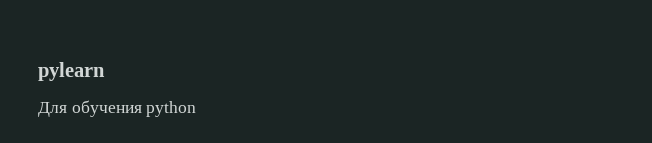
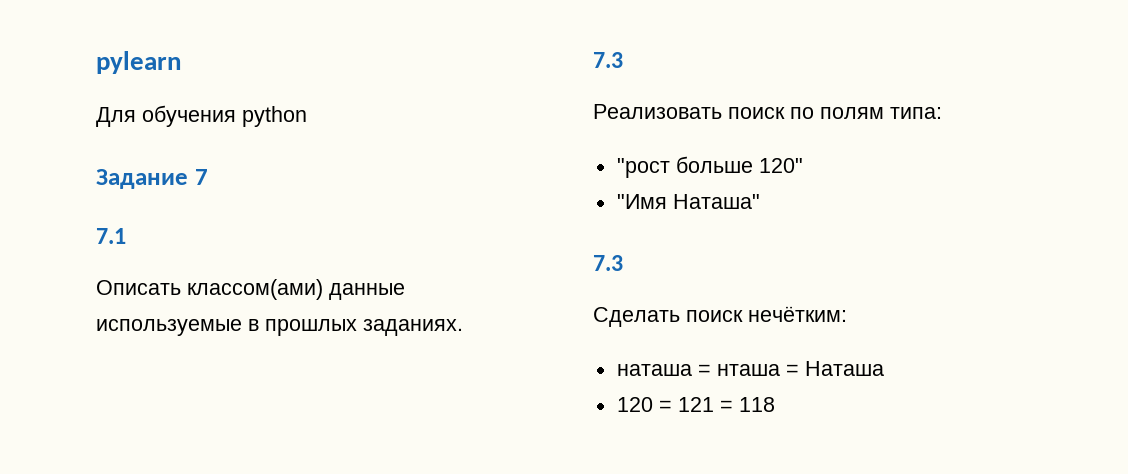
+ Задание 7
+ 7.1
+ Описать классом(ами) данные используемые в прошлых заданиях.
+ 7.3
+ Реализовать поиск по полям типа:
+ "рост больше 120"
+ "Имя Наташа"
+ 7.3
+ Сделать поиск нечётким:
+ наташа = нташа = Наташа
+ 120 = 121 = 118

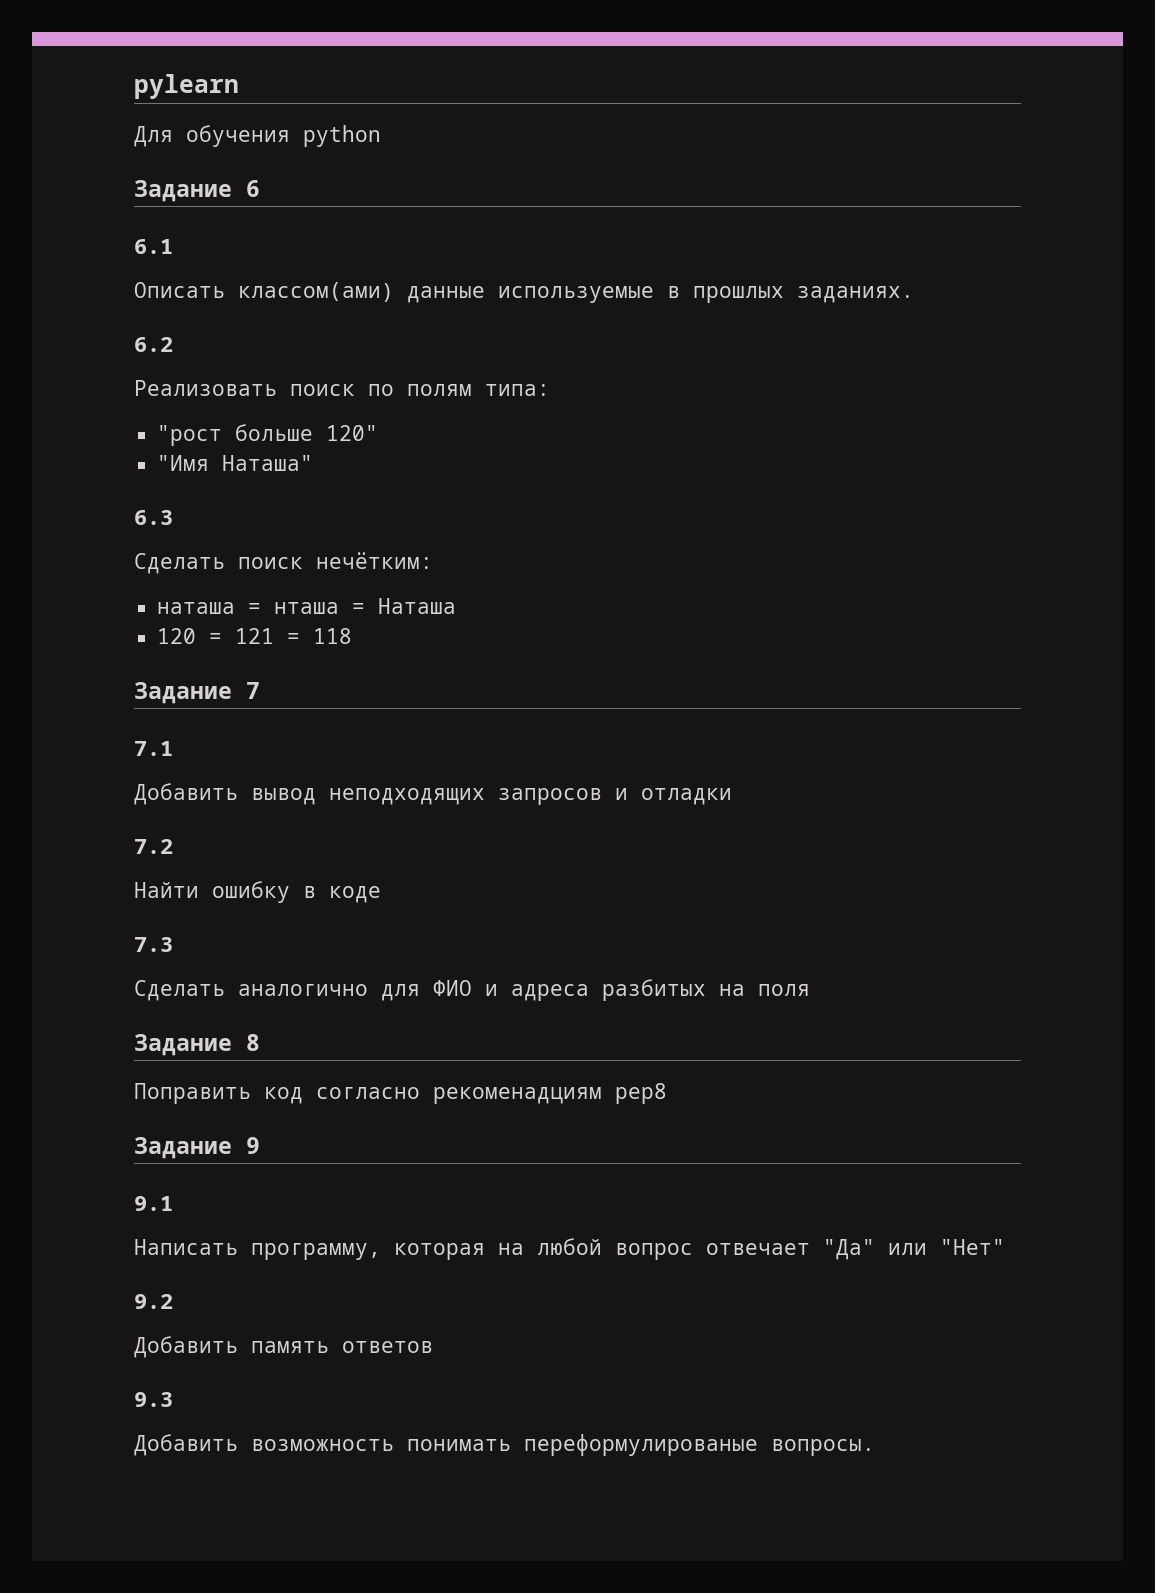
- Задание 7
- 7.1
+ Задание 6
+ 6.1
  Описать классом(ами) данные используемые в прошлых заданиях.
- 7.3
+ 6.2
  "Имя Наташа"
- 7.3
+ 6.3
+ Задание 7
+ 7.1
+ Добавить вывод неподходящих запросов и отладки
+ 7.2
+ Найти ошибку в коде
+ 7.3
+ Сделать аналогично для ФИО и адреса разбитых на поля
+ Задание 8
+ Поправить код согласно рекоменадциям pep8
+ Задание 9
+ 9.1
+ Написать программу, которая на любой вопрос отвечает "Да" или "Нет"
+ 9.2
+ Добавить память ответов
+ 9.3
+ Добавить возможность понимать переформулированые вопросы.

